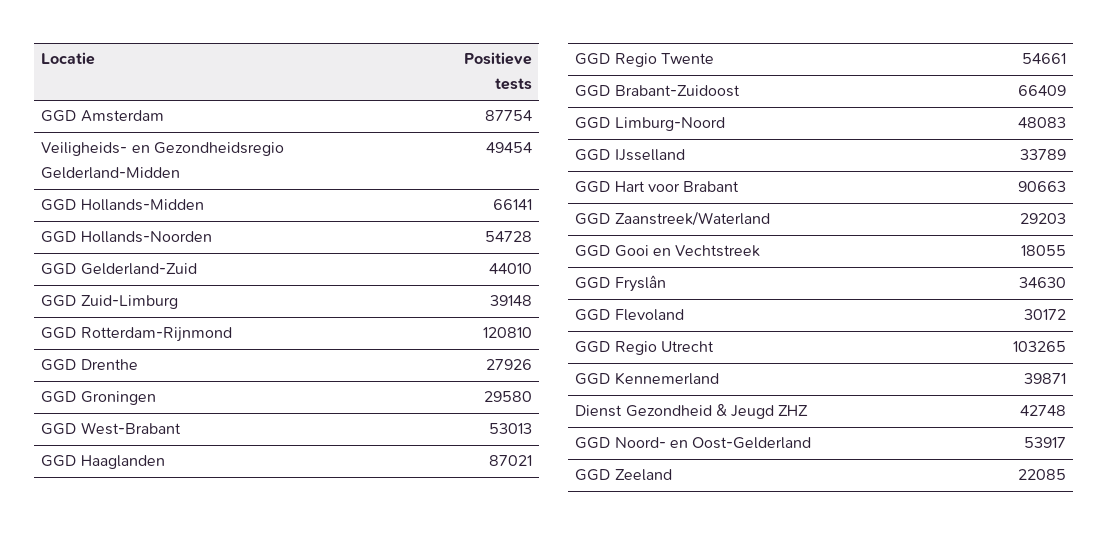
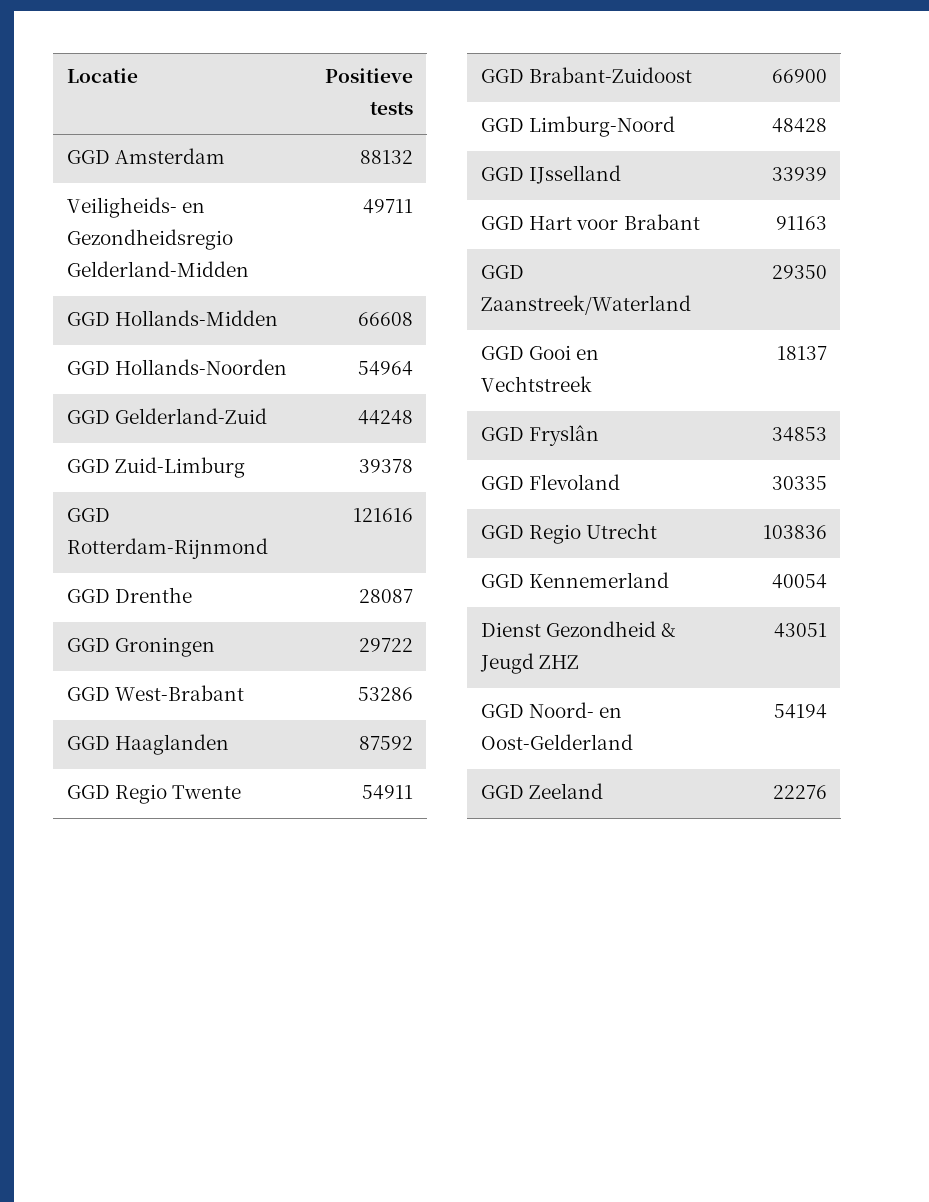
- GGD Amsterdam | 87754
+ GGD Amsterdam | 88132
- Veiligheids- en Gezondheidsregio Gelderland-Midden | 49454
+ Veiligheids- en Gezondheidsregio Gelderland-Midden | 49711
- GGD Hollands-Midden | 66141
+ GGD Hollands-Midden | 66608
- GGD Hollands-Noorden | 54728
+ GGD Hollands-Noorden | 54964
- GGD Gelderland-Zuid | 44010
+ GGD Gelderland-Zuid | 44248
- GGD Zuid-Limburg | 39148
+ GGD Zuid-Limburg | 39378
- GGD Rotterdam-Rijnmond | 120810
+ GGD Rotterdam-Rijnmond | 121616
- GGD Drenthe | 27926
+ GGD Drenthe | 28087
- GGD Groningen | 29580
+ GGD Groningen | 29722
- GGD West-Brabant | 53013
+ GGD West-Brabant | 53286
- GGD Haaglanden | 87021
+ GGD Haaglanden | 87592
- GGD Regio Twente | 54661
+ GGD Regio Twente | 54911
- GGD Brabant-Zuidoost | 66409
+ GGD Brabant-Zuidoost | 66900
- GGD Limburg-Noord | 48083
+ GGD Limburg-Noord | 48428
- GGD IJsselland | 33789
+ GGD IJsselland | 33939
- GGD Hart voor Brabant | 90663
+ GGD Hart voor Brabant | 91163
- GGD Zaanstreek/Waterland | 29203
+ GGD Zaanstreek/Waterland | 29350
- GGD Gooi en Vechtstreek | 18055
+ GGD Gooi en Vechtstreek | 18137
- GGD Fryslân | 34630
+ GGD Fryslân | 34853
- GGD Flevoland | 30172
+ GGD Flevoland | 30335
- GGD Regio Utrecht | 103265
+ GGD Regio Utrecht | 103836
- GGD Kennemerland | 39871
+ GGD Kennemerland | 40054
- Dienst Gezondheid & Jeugd ZHZ | 42748
+ Dienst Gezondheid & Jeugd ZHZ | 43051
- GGD Noord- en Oost-Gelderland | 53917
+ GGD Noord- en Oost-Gelderland | 54194
- GGD Zeeland | 22085
+ GGD Zeeland | 22276

